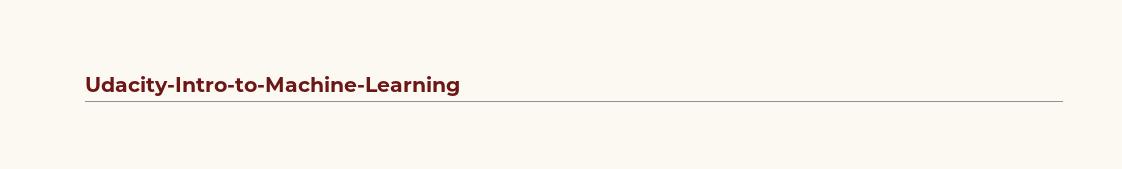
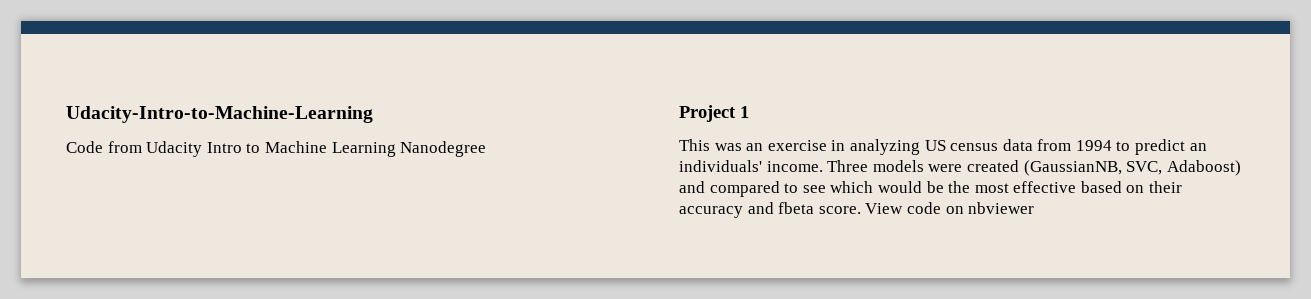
+ Code from Udacity Intro to Machine Learning Nanodegree
+ Project 1
+ This was an exercise in analyzing US census data from 1994 to predict an individuals' income. Three models were created (GaussianNB, SVC, Adaboost) and compared to see which would be the most effective based on their accuracy and fbeta score. View code on nbviewer

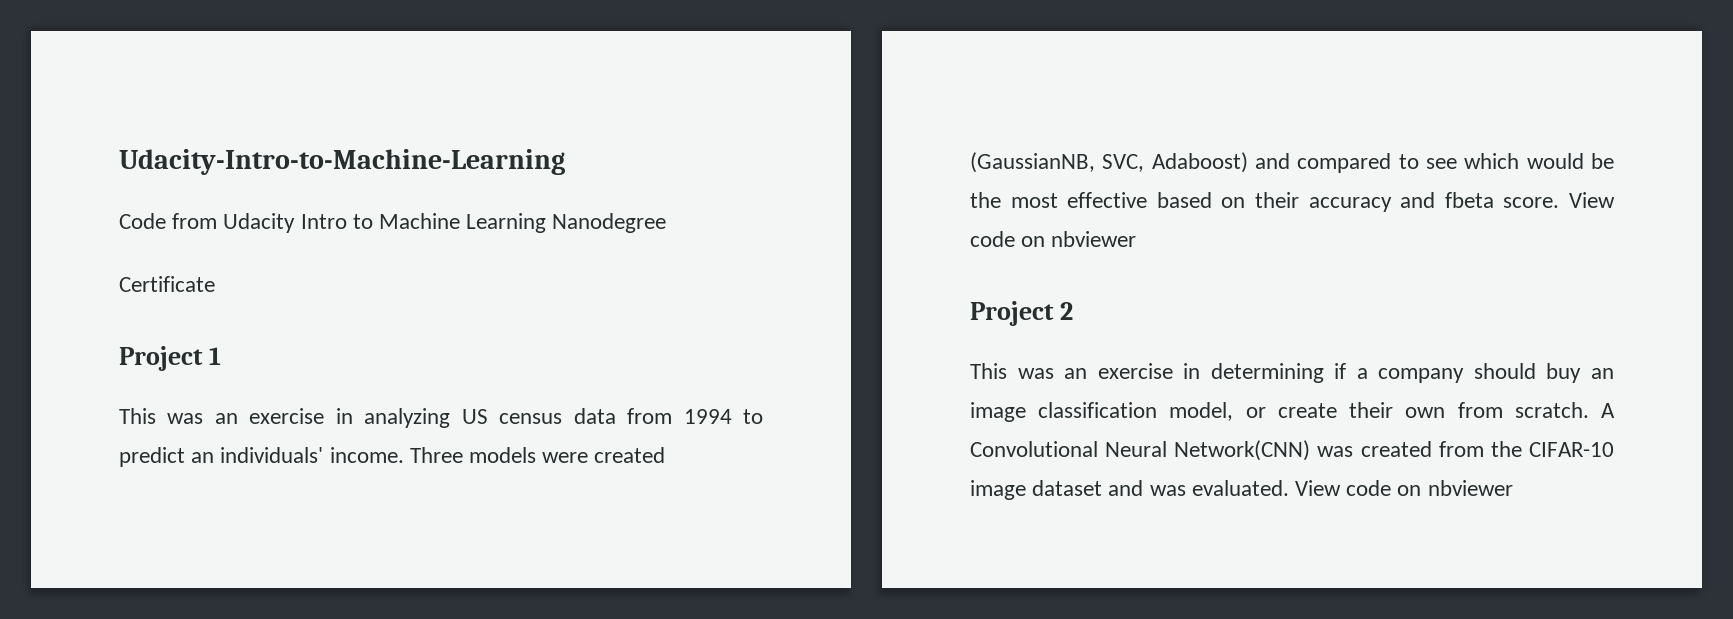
+ Certificate
+ Project 2
+ This was an exercise in determining if a company should buy an image classification model, or create their own from scratch. A Convolutional Neural Network(CNN) was created from the CIFAR-10 image dataset and was evaluated. View code on nbviewer

